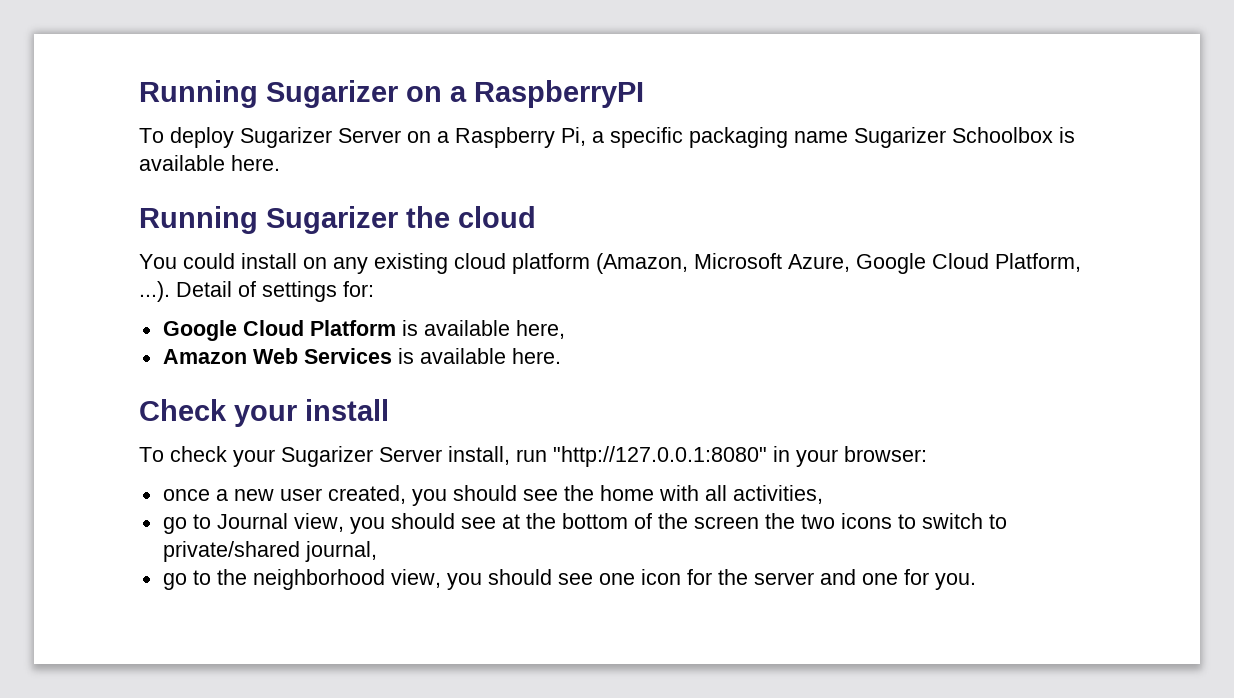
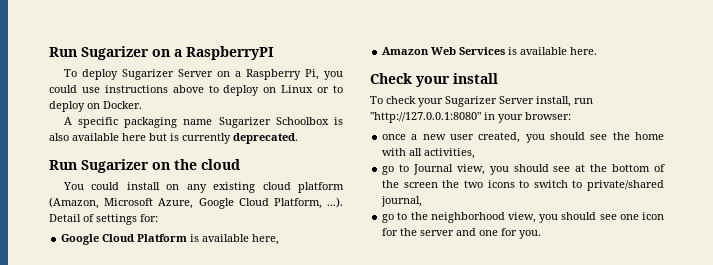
- Running Sugarizer on a RaspberryPI
+ Run Sugarizer on a RaspberryPI
- To deploy Sugarizer Server on a Raspberry Pi, a specific packaging name Sugarizer Schoolbox is available here.
- Running Sugarizer the cloud
+ To deploy Sugarizer Server on a Raspberry Pi, you could use instructions above to deploy on Linux or to deploy on Docker.
+ A specific packaging name Sugarizer Schoolbox is also available here but is currently deprecated.
+ Run Sugarizer on the cloud

